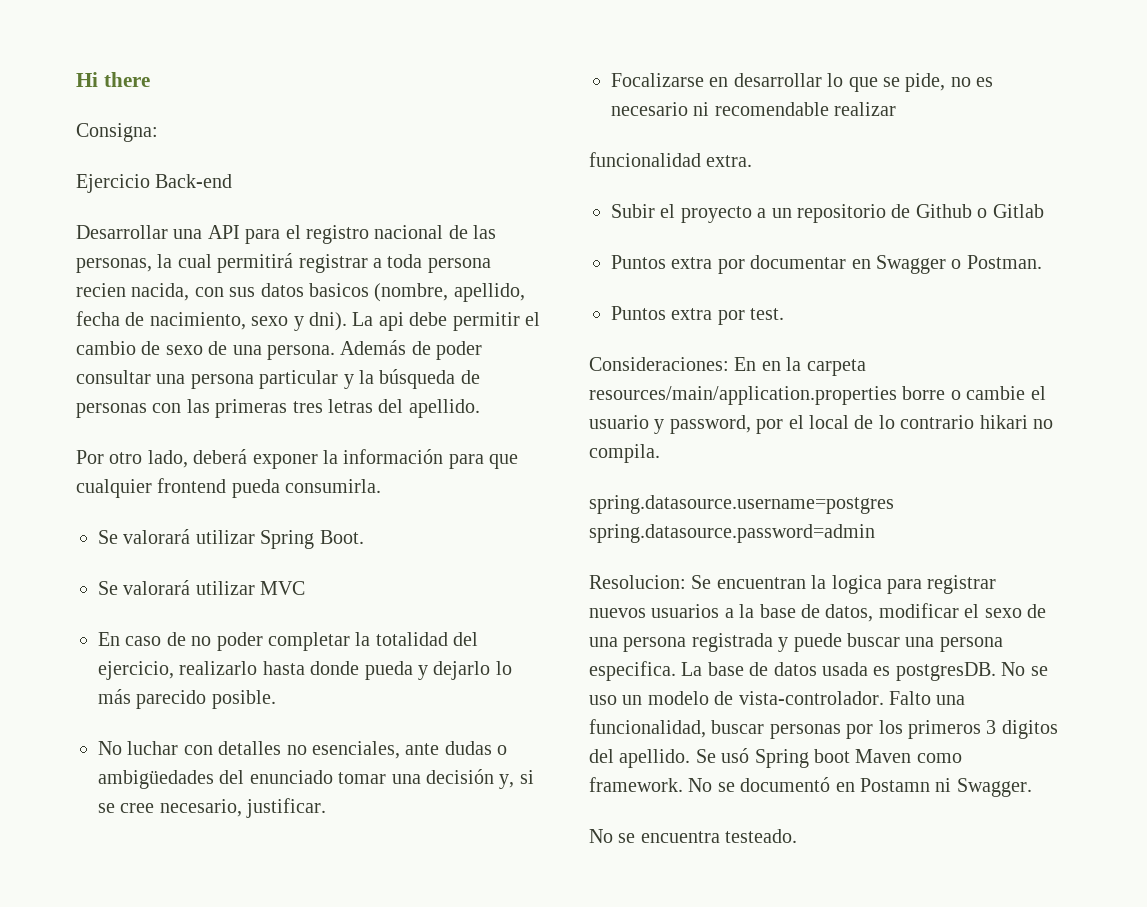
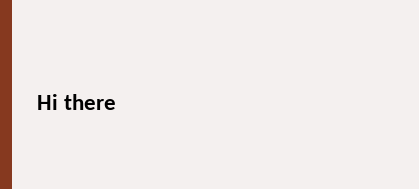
- Consigna:
- Ejercicio Back-end
- Desarrollar una API para el registro nacional de las personas, la cual permitirá registrar a toda persona recien nacida, con sus datos basicos (nombre, apellido, fecha de nacimiento, sexo y dni). La api debe permitir el cambio de sexo de una persona. Además de poder consultar una persona particular y la búsqueda de personas con las primeras tres letras del apellido.
- Por otro lado, deberá exponer la información para que cualquier frontend pueda consumirla.
- Se valorará utilizar Spring Boot.
- Se valorará utilizar MVC
- En caso de no poder completar la totalidad del ejercicio, realizarlo hasta donde pueda y dejarlo lo más parecido posible.
- No luchar con detalles no esenciales, ante dudas o ambigüedades del enunciado tomar una decisión y, si se cree necesario, justificar.
- Focalizarse en desarrollar lo que se pide, no es necesario ni recomendable realizar
- funcionalidad extra.
- Subir el proyecto a un repositorio de Github o Gitlab
- Puntos extra por documentar en Swagger o Postman.
- Puntos extra por test.
- Consideraciones: En en la carpeta resources/main/application.properties borre o cambie el usuario y password, por el local de lo contrario hikari no compila.
- spring.datasource.username=postgres spring.datasource.password=admin
- Resolucion: Se encuentran la logica para registrar nuevos usuarios a la base de datos, modificar el sexo de una persona registrada y puede buscar una persona especifica. La base de datos usada es postgresDB. No se uso un modelo de vista-controlador. Falto una funcionalidad, buscar personas por los primeros 3 digitos del apellido. Se usó Spring boot Maven como framework. No se documentó en Postamn ni Swagger.
- No se encuentra testeado.

